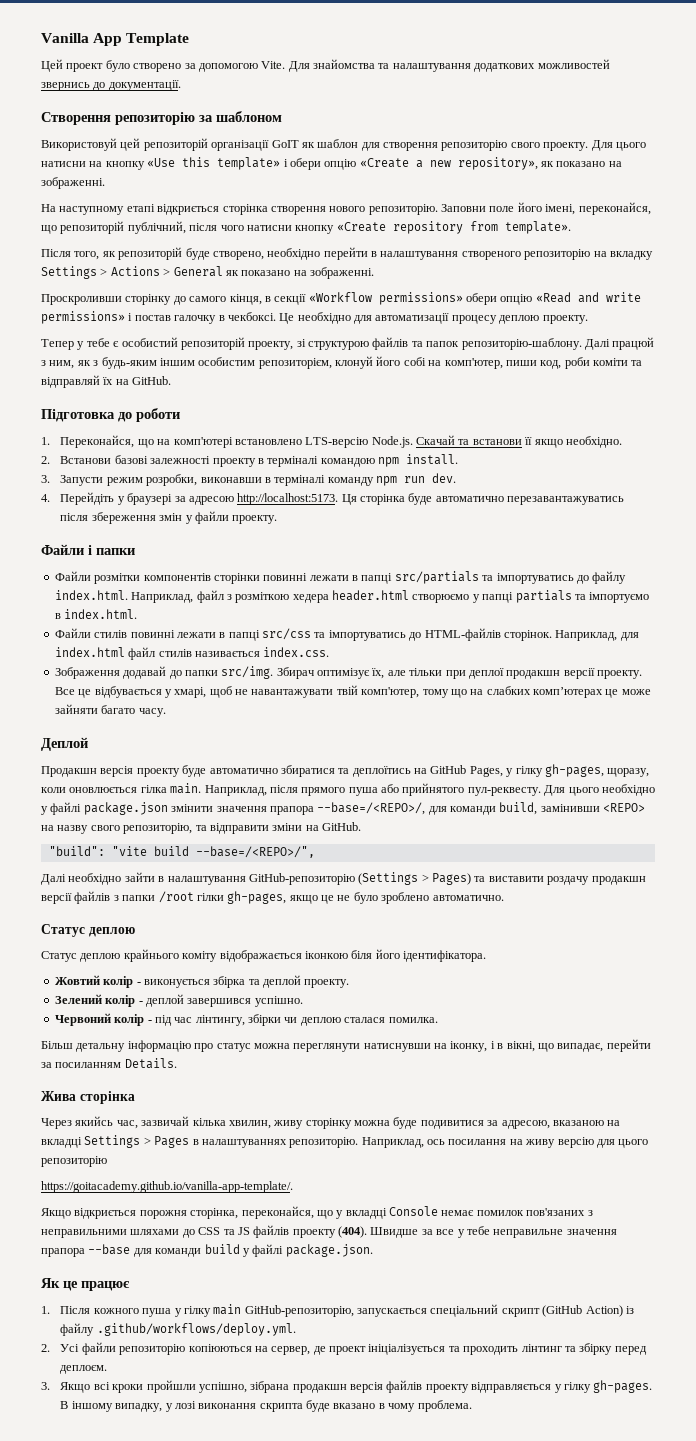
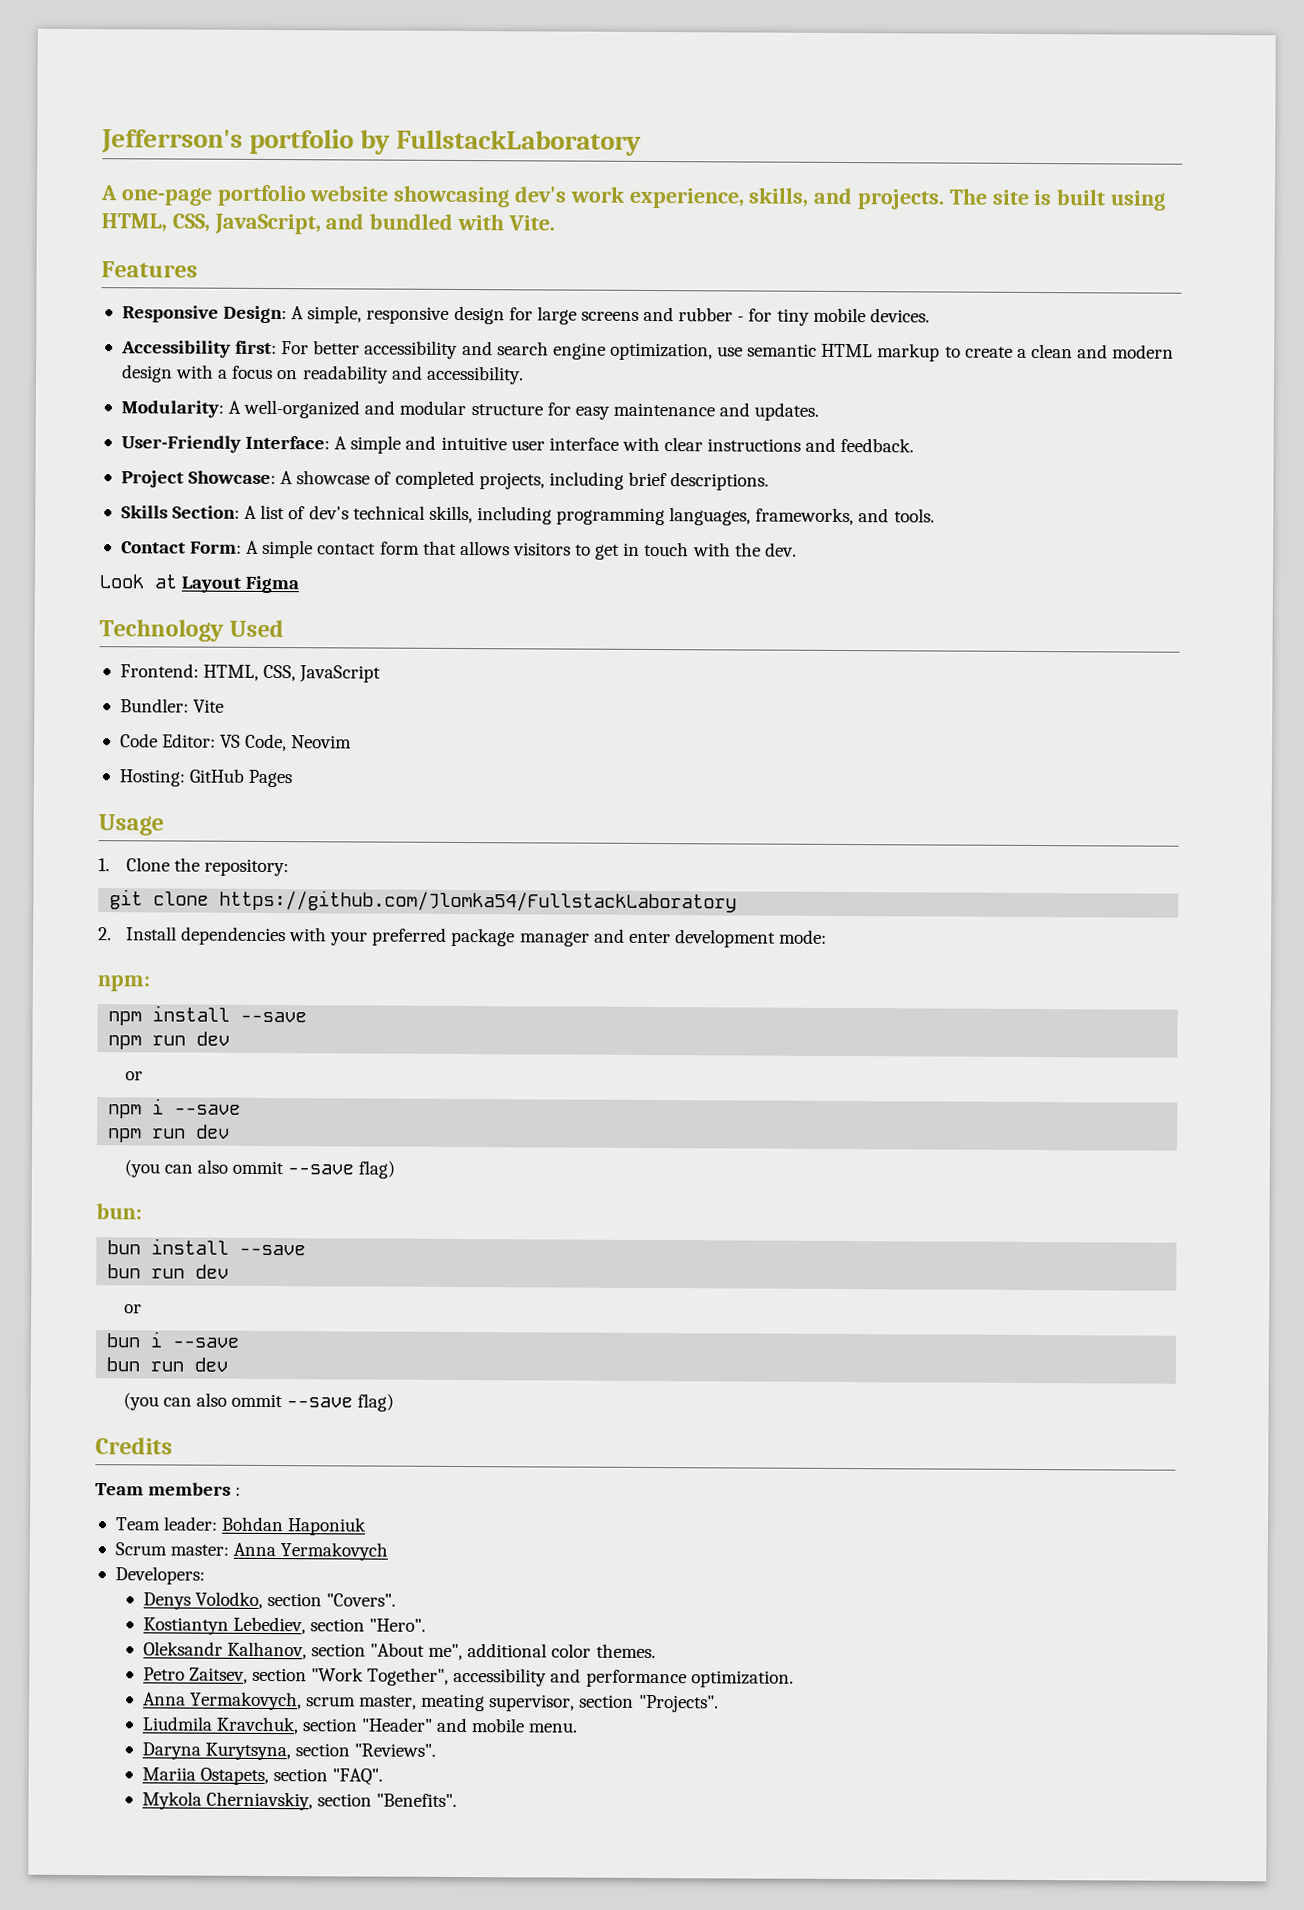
- Vanilla App Template
- Цей проект було створено за допомогою Vite. Для знайомства та налаштування додаткових можливостей звернись до документації.
- Створення репозиторію за шаблоном
- Використовуй цей репозиторій організації GoIT як шаблон для створення репозиторію свого проекту. Для цього натисни на кнопку «Use this template» і обери опцію «Create a new repository», як показано на зображенні.
- На наступному етапі відкриється сторінка створення нового репозиторію. Заповни поле його імені, переконайся, що репозиторій публічний, після чого натисни кнопку «Create repository from template».
- Після того, як репозиторій буде створено, необхідно перейти в налаштування створеного репозиторію на вкладку Settings > Actions > General як показано на зображенні.
- Проскроливши сторінку до самого кінця, в секції «Workflow permissions» обери опцію «Read and write permissions» і постав галочку в чекбоксі. Це необхідно для автоматизації процесу деплою проекту.
- Тепер у тебе є особистий репозиторій проекту, зі структурою файлів та папок репозиторію-шаблону. Далі працюй з ним, як з будь-яким іншим особистим репозиторієм, клонуй його собі на комп'ютер, пиши код, роби коміти та відправляй їх на GitHub.
- Підготовка до роботи
- 1. Переконайся, що на комп'ютері встановлено LTS-версію Node.js. Скачай та встанови її якщо необхідно.
- 2. Встанови базові залежності проекту в терміналі командою npm install.
- 3. Запусти режим розробки, виконавши в терміналі команду npm run dev.
- 4. Перейдіть у браузері за адресою http://localhost:5173. Ця сторінка буде автоматично перезавантажуватись після збереження змін у файли проекту.
- Файли і папки
- Файли розмітки компонентів сторінки повинні лежати в папці src/partials та імпортуватись до файлу index.html. Наприклад, файл з розміткою хедера header.html створюємо у папці partials та імпортуємо в index.html.
- Файли стилів повинні лежати в папці src/css та імпортуватись до HTML-файлів сторінок. Наприклад, для index.html файл стилів називається index.css.
- Зображення додавай до папки src/img. Збирач оптимізує їх, але тільки при деплої продакшн версії проекту. Все це відбувається у хмарі, щоб не навантажувати твій комп'ютер, тому що на слабких компʼютерах це може зайняти багато часу.
- Деплой
- Продакшн версія проекту буде автоматично збиратися та деплоїтись на GitHub Pages, у гілку gh-pages, щоразу, коли оновлюється гілка main. Наприклад, після прямого пуша або прийнятого пул-реквесту. Для цього необхідно у файлі package.json змінити значення прапора --base=/<REPO>/, для команди build, замінивши <REPO> на назву свого репозиторію, та відправити зміни на GitHub.
- "build": "vite build --base=/<REPO>/",
- Далі необхідно зайти в налаштування GitHub-репозиторію (Settings > Pages) та виставити роздачу продакшн версії файлів з папки /root гілки gh-pages, якщо це не було зроблено автоматично.
- Статус деплою
- Статус деплою крайнього коміту відображається іконкою біля його ідентифікатора.
- Жовтий колір - виконується збірка та деплой проекту.
- Зелений колір - деплой завершився успішно.
- Червоний колір - під час лінтингу, збірки чи деплою сталася помилка.
- Більш детальну інформацію про статус можна переглянути натиснувши на іконку, і в вікні, що випадає, перейти за посиланням Details.
- Жива сторінка
- Через якийсь час, зазвичай кілька хвилин, живу сторінку можна буде подивитися за адресою, вказаною на вкладці Settings > Pages в налаштуваннях репозиторію. Наприклад, ось посилання на живу версію для цього репозиторію
- https://goitacademy.github.io/vanilla-app-template/.
- Якщо відкриється порожня сторінка, переконайся, що у вкладці Console немає помилок пов'язаних з неправильними шляхами до CSS та JS файлів проекту (404). Швидше за все у тебе неправильне значення прапора --base для команди build у файлі package.json.
- Як це працює
- 1. Після кожного пуша у гілку main GitHub-репозиторію, запускається спеціальний скрипт (GitHub Action) із файлу .github/workflows/deploy.yml.
- 2. Усі файли репозиторію копіюються на сервер, де проект ініціалізується та проходить лінтинг та збірку перед деплоєм.
- 3. Якщо всі кроки пройшли успішно, зібрана продакшн версія файлів проекту відправляється у гілку gh-pages. В іншому випадку, у лозі виконання скрипта буде вказано в чому проблема.
+ Jefferrson's portfolio by FullstackLaboratory
+ A one-page portfolio website showcasing dev's work experience, skills, and projects. The site is built using HTML, CSS, JavaScript, and bundled with Vite.
+ Features
+ Responsive Design: A simple, responsive design for large screens and rubber - for tiny mobile devices.
+ Accessibility first: For better accessibility and search engine optimization, use semantic HTML markup to create a clean and modern design with a focus on readability and accessibility.
+ Modularity: A well-organized and modular structure for easy maintenance and updates.
+ User-Friendly Interface: A simple and intuitive user interface with clear instructions and feedback.
+ Project Showcase: A showcase of completed projects, including brief descriptions.
+ Skills Section: A list of dev's technical skills, including programming languages, frameworks, and tools.
+ Contact Form: A simple contact form that allows visitors to get in touch with the dev.
+ Look at Layout Figma
+ Technology Used
+ Frontend: HTML, CSS, JavaScript
+ Bundler: Vite
+ Code Editor: VS Code, Neovim
+ Hosting: GitHub Pages
+ Usage
+ 1. Clone the repository:
+ git clone https://github.com/Jlomka54/FullstackLaboratory
+ 2. Install dependencies with your preferred package manager and enter development mode:
+ npm:
+ npm install --save
+ npm run dev
+ or
+ npm i --save
+ npm run dev
+ (you can also ommit --save flag)
+ bun:
+ bun install --save
+ bun run dev
+ or
+ bun i --save
+ bun run dev
+ (you can also ommit --save flag)
+ Credits
+ Team members :
+ Team leader: Bohdan Haponiuk
+ Scrum master: Anna Yermakovych
+ Developers:
+ Denys Volodko, section "Covers".
+ Kostiantyn Lebediev, section "Hero".
+ Oleksandr Kalhanov, section "About me", additional color themes.
+ Petro Zaitsev, section "Work Together", accessibility and performance optimization.
+ Anna Yermakovych, scrum master, meating supervisor, section "Projects".
+ Liudmila Kravchuk, section "Header" and mobile menu.
+ Daryna Kurytsyna, section "Reviews".
+ Mariia Ostapets, section "FAQ".
+ Mykola Cherniavskiy, section "Benefits".

